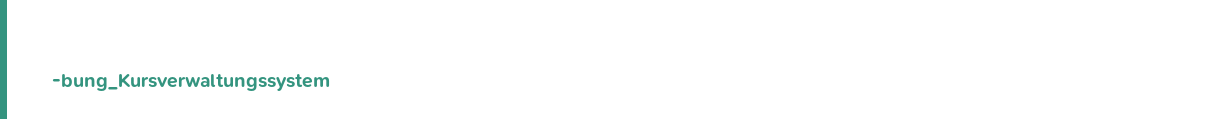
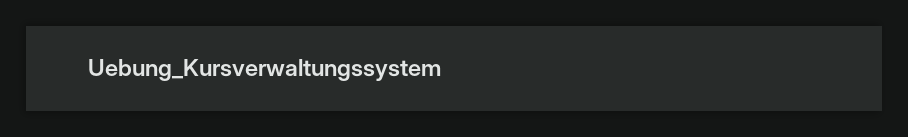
- -bung_Kursverwaltungssystem
+ Uebung_Kursverwaltungssystem

